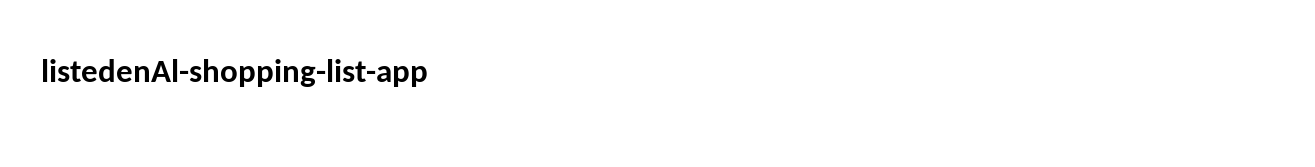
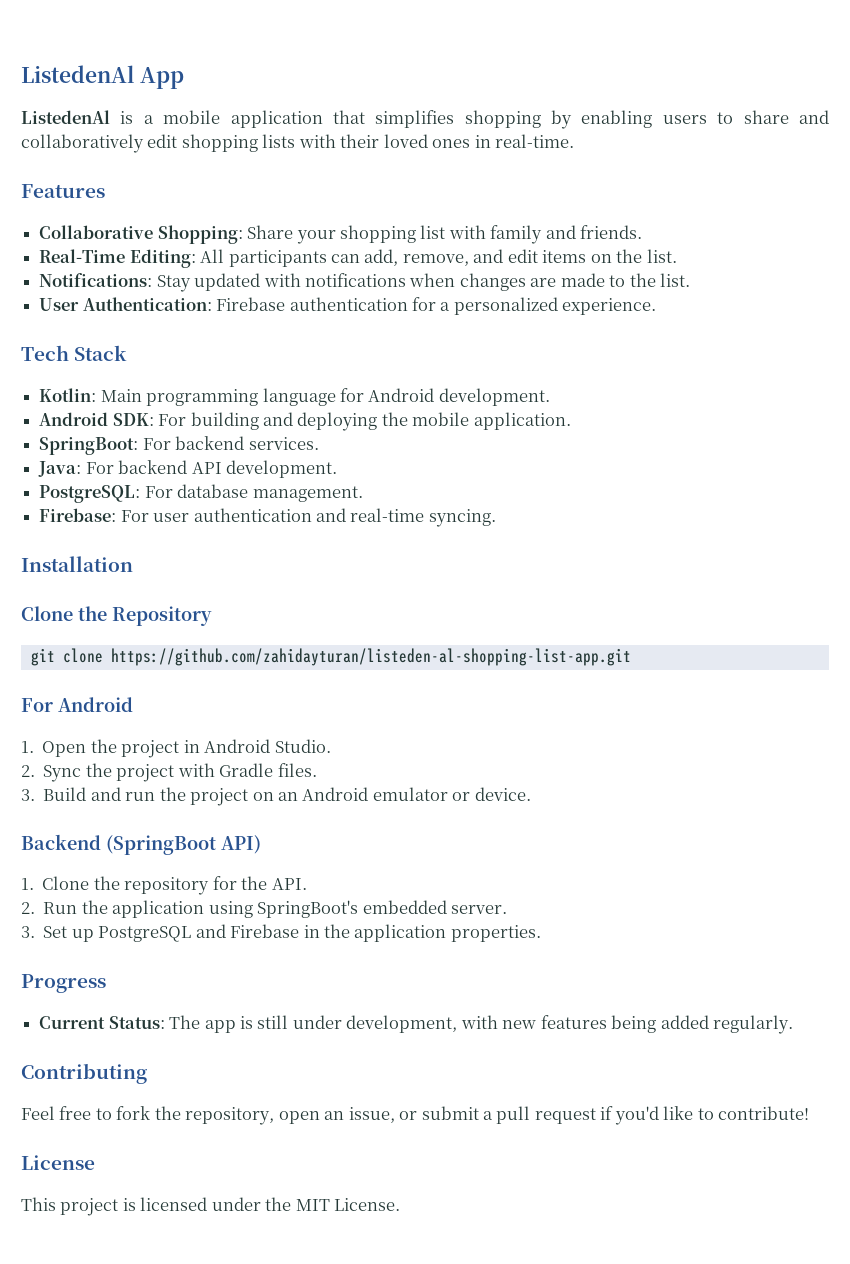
- listedenAl-shopping-list-app
+ ListedenAl App
+ ListedenAl is a mobile application that simplifies shopping by enabling users to share and collaboratively edit shopping lists with their loved ones in real-time.
+ Features
+ Collaborative Shopping: Share your shopping list with family and friends.
+ Real-Time Editing: All participants can add, remove, and edit items on the list.
+ Notifications: Stay updated with notifications when changes are made to the list.
+ User Authentication: Firebase authentication for a personalized experience.
+ Tech Stack
+ Kotlin: Main programming language for Android development.
+ Android SDK: For building and deploying the mobile application.
+ SpringBoot: For backend services.
+ Java: For backend API development.
+ PostgreSQL: For database management.
+ Firebase: For user authentication and real-time syncing.
+ Installation
+ Clone the Repository
+ git clone https://github.com/zahidayturan/listeden-al-shopping-list-app.git
+ For Android
+ 1. Open the project in Android Studio.
+ 2. Sync the project with Gradle files.
+ 3. Build and run the project on an Android emulator or device.
+ Backend (SpringBoot API)
+ 1. Clone the repository for the API.
+ 2. Run the application using SpringBoot's embedded server.
+ 3. Set up PostgreSQL and Firebase in the application properties.
+ Progress
+ Current Status: The app is still under development, with new features being added regularly.
+ Contributing
+ Feel free to fork the repository, open an issue, or submit a pull request if you'd like to contribute!
+ License
+ This project is licensed under the MIT License.

